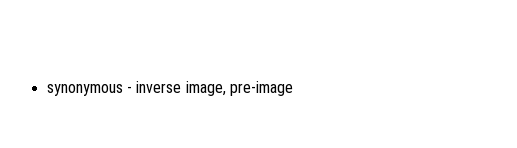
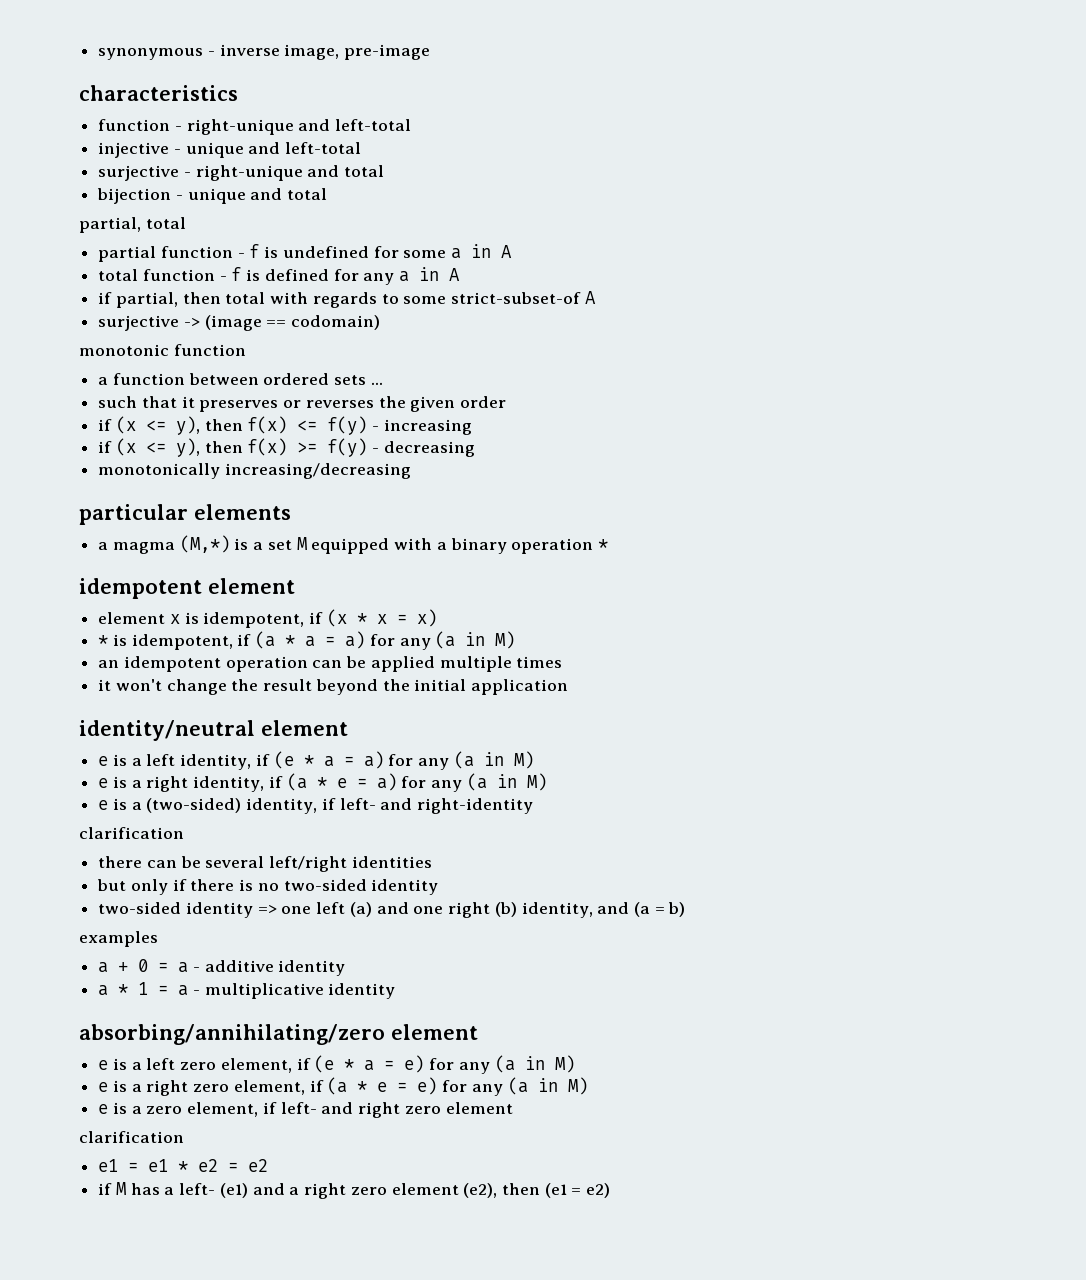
+ characteristics
+ function - right-unique and left-total
+ injective - unique and left-total
+ surjective - right-unique and total
+ bijection - unique and total
+ partial, total
+ partial function - f is undefined for some a in A
+ total function - f is defined for any a in A
+ if partial, then total with regards to some strict-subset-of A
+ surjective -> (image == codomain)
+ monotonic function
+ a function between ordered sets ...
+ such that it preserves or reverses the given order
+ if (x <= y), then f(x) <= f(y) - increasing
+ if (x <= y), then f(x) >= f(y) - decreasing
+ monotonically increasing/decreasing
+ particular elements
+ a magma (M,*) is a set M equipped with a binary operation *
+ idempotent element
+ element x is idempotent, if (x * x = x)
+ * is idempotent, if (a * a = a) for any (a in M)
+ an idempotent operation can be applied multiple times
+ it won't change the result beyond the initial application
+ identity/neutral element
+ e is a left identity, if (e * a = a) for any (a in M)
+ e is a right identity, if (a * e = a) for any (a in M)
+ e is a (two-sided) identity, if left- and right-identity
+ clarification
+ there can be several left/right identities
+ but only if there is no two-sided identity
+ two-sided identity => one left (a) and one right (b) identity, and (a = b)
+ examples
+ a + 0 = a - additive identity
+ a * 1 = a - multiplicative identity
+ absorbing/annihilating/zero element
+ e is a left zero element, if (e * a = e) for any (a in M)
+ e is a right zero element, if (a * e = e) for any (a in M)
+ e is a zero element, if left- and right zero element
+ clarification
+ e1 = e1 * e2 = e2
+ if M has a left- (e1) and a right zero element (e2), then (e1 = e2)

